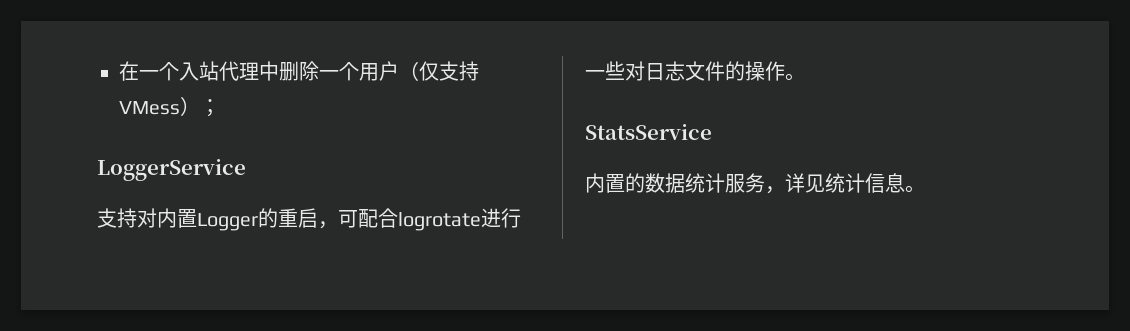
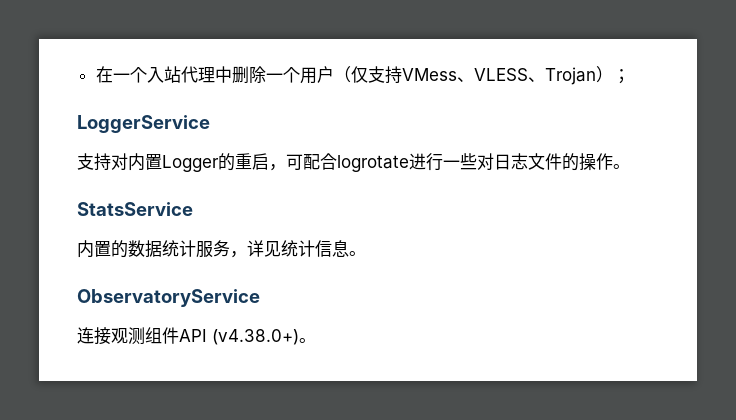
- 在一个入站代理中删除一个用户（仅支持VMess）；
+ 在一个入站代理中删除一个用户（仅支持VMess、VLESS、Trojan）；
+ ObservatoryService
+ 连接观测组件API (v4.38.0+)。

